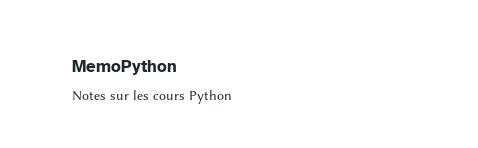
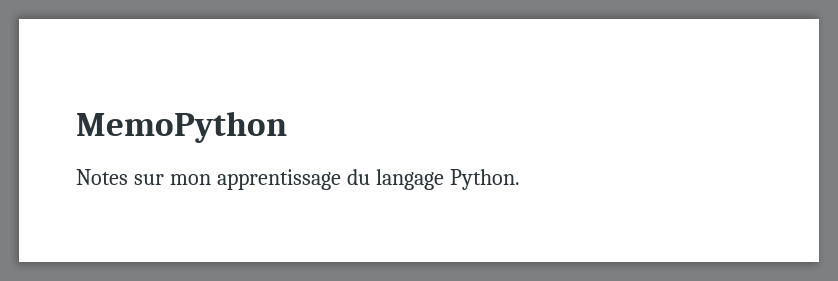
- Notes sur les cours Python
+ Notes sur mon apprentissage du langage Python.

